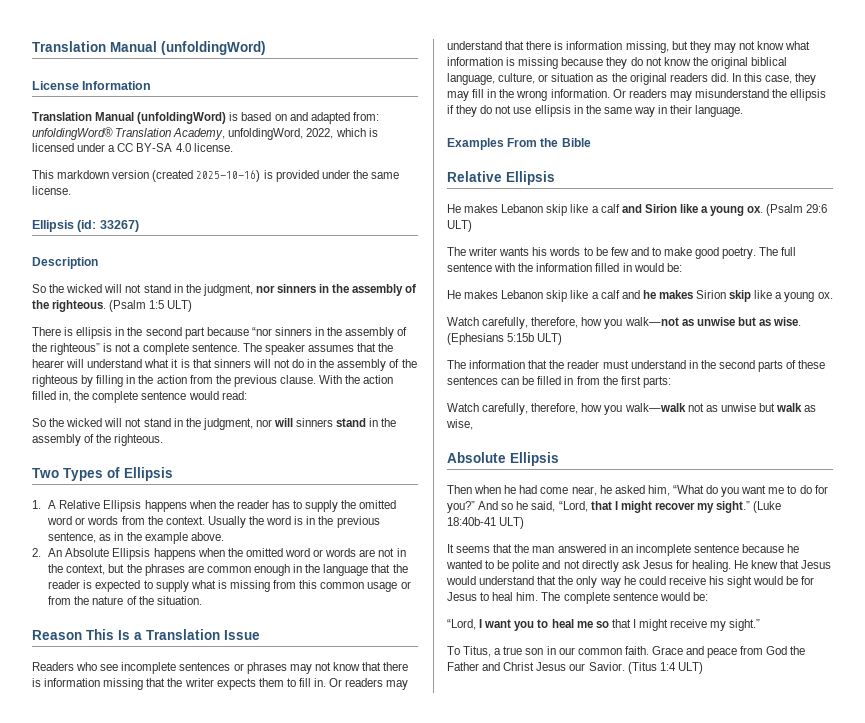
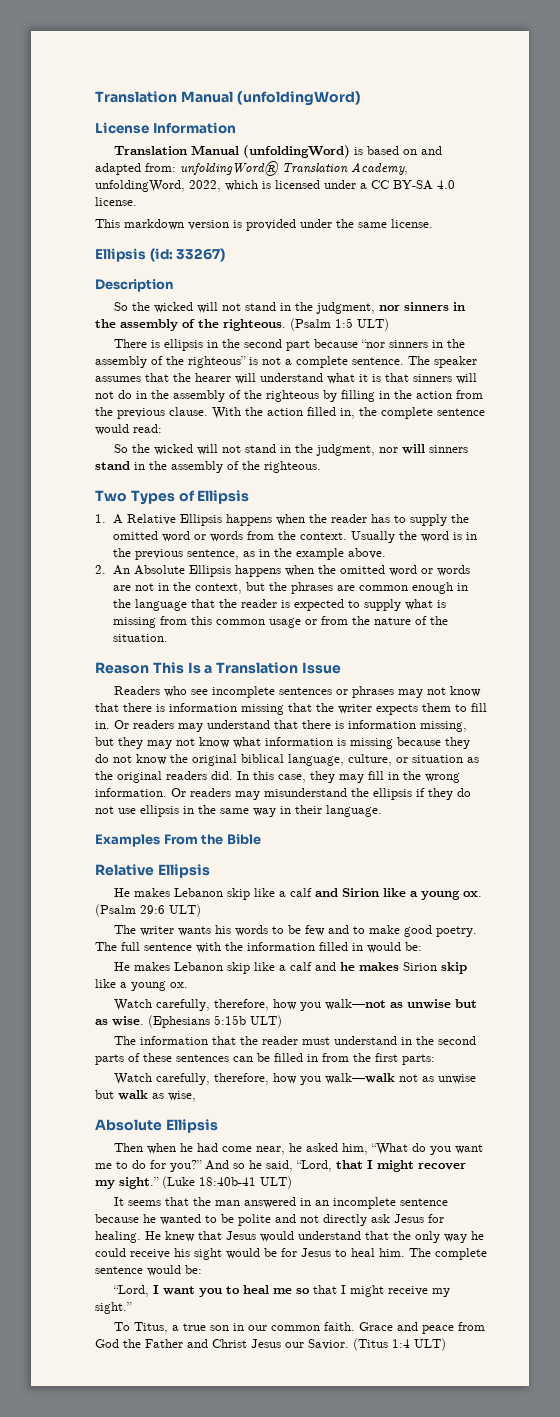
- This markdown version (created 2025-10-16) is provided under the same license.
+ This markdown version is provided under the same license.

